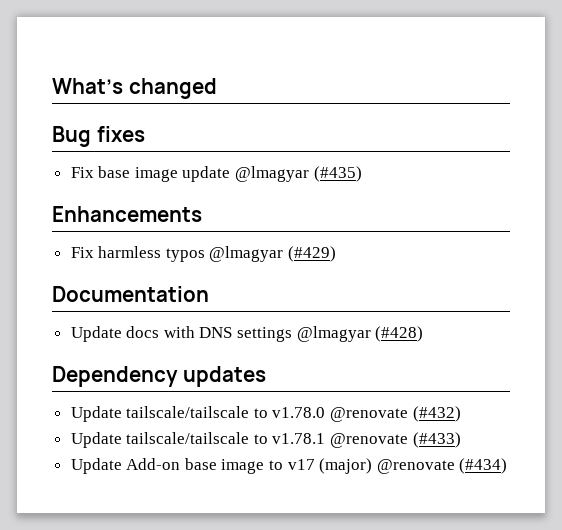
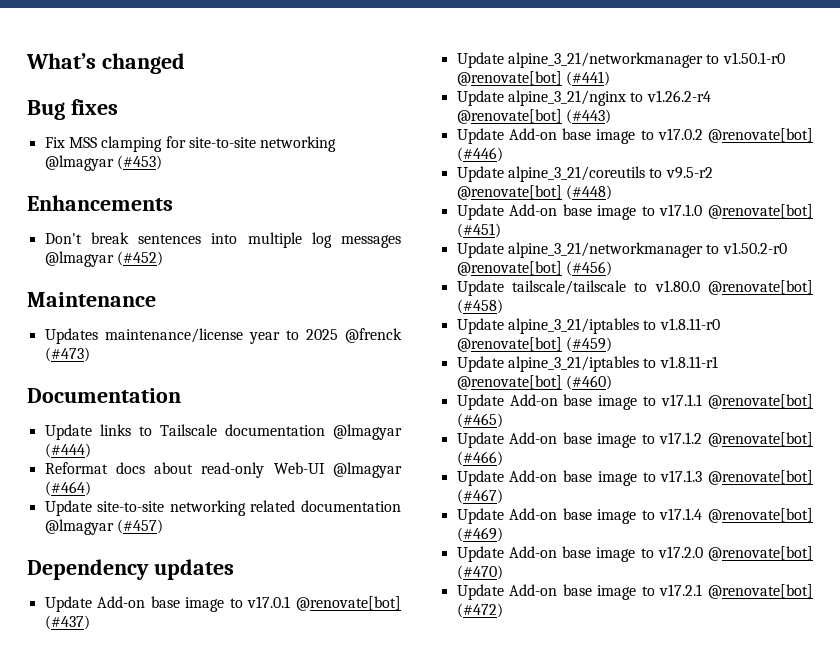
- Fix base image update @lmagyar (#435)
+ Fix MSS clamping for site-to-site networking @lmagyar (#453)
  Enhancements
- Fix harmless typos @lmagyar (#429)
+ Don't break sentences into multiple log messages @lmagyar (#452)
+ Maintenance
+ Updates maintenance/license year to 2025 @frenck (#473)
  Documentation
- Update docs with DNS settings @lmagyar (#428)
+ Update links to Tailscale documentation @lmagyar (#444)
+ Reformat docs about read-only Web-UI @lmagyar (#464)
+ Update site-to-site networking related documentation @lmagyar (#457)
  Dependency updates
- Update tailscale/tailscale to v1.78.0 @renovate (#432)
- Update tailscale/tailscale to v1.78.1 @renovate (#433)
- Update Add-on base image to v17 (major) @renovate (#434)
+ Update Add-on base image to v17.0.1 @renovate[bot] (#437)
+ Update alpine_3_21/networkmanager to v1.50.1-r0 @renovate[bot] (#441)
+ Update alpine_3_21/nginx to v1.26.2-r4 @renovate[bot] (#443)
+ Update Add-on base image to v17.0.2 @renovate[bot] (#446)
+ Update alpine_3_21/coreutils to v9.5-r2 @renovate[bot] (#448)
+ Update Add-on base image to v17.1.0 @renovate[bot] (#451)
+ Update alpine_3_21/networkmanager to v1.50.2-r0 @renovate[bot] (#456)
+ Update tailscale/tailscale to v1.80.0 @renovate[bot] (#458)
+ Update alpine_3_21/iptables to v1.8.11-r0 @renovate[bot] (#459)
+ Update alpine_3_21/iptables to v1.8.11-r1 @renovate[bot] (#460)
+ Update Add-on base image to v17.1.1 @renovate[bot] (#465)
+ Update Add-on base image to v17.1.2 @renovate[bot] (#466)
+ Update Add-on base image to v17.1.3 @renovate[bot] (#467)
+ Update Add-on base image to v17.1.4 @renovate[bot] (#469)
+ Update Add-on base image to v17.2.0 @renovate[bot] (#470)
+ Update Add-on base image to v17.2.1 @renovate[bot] (#472)

